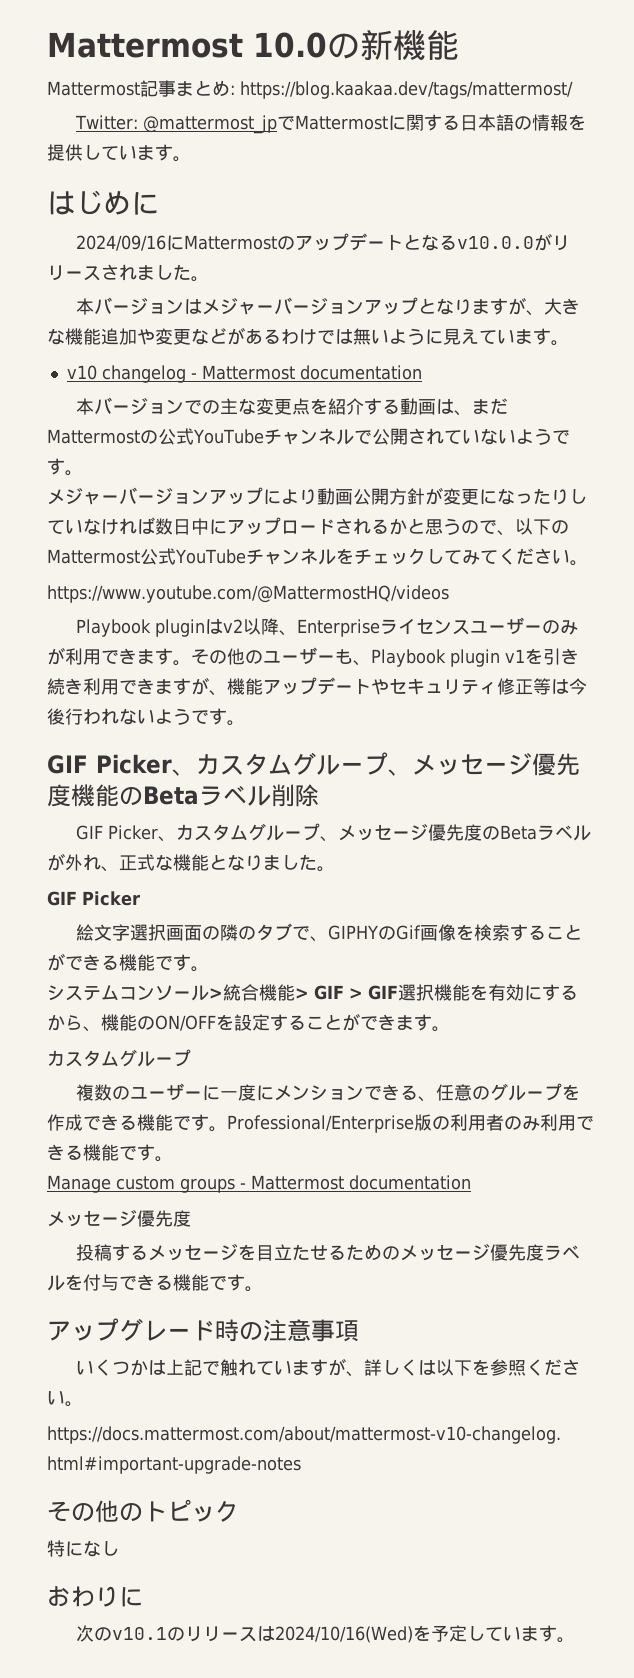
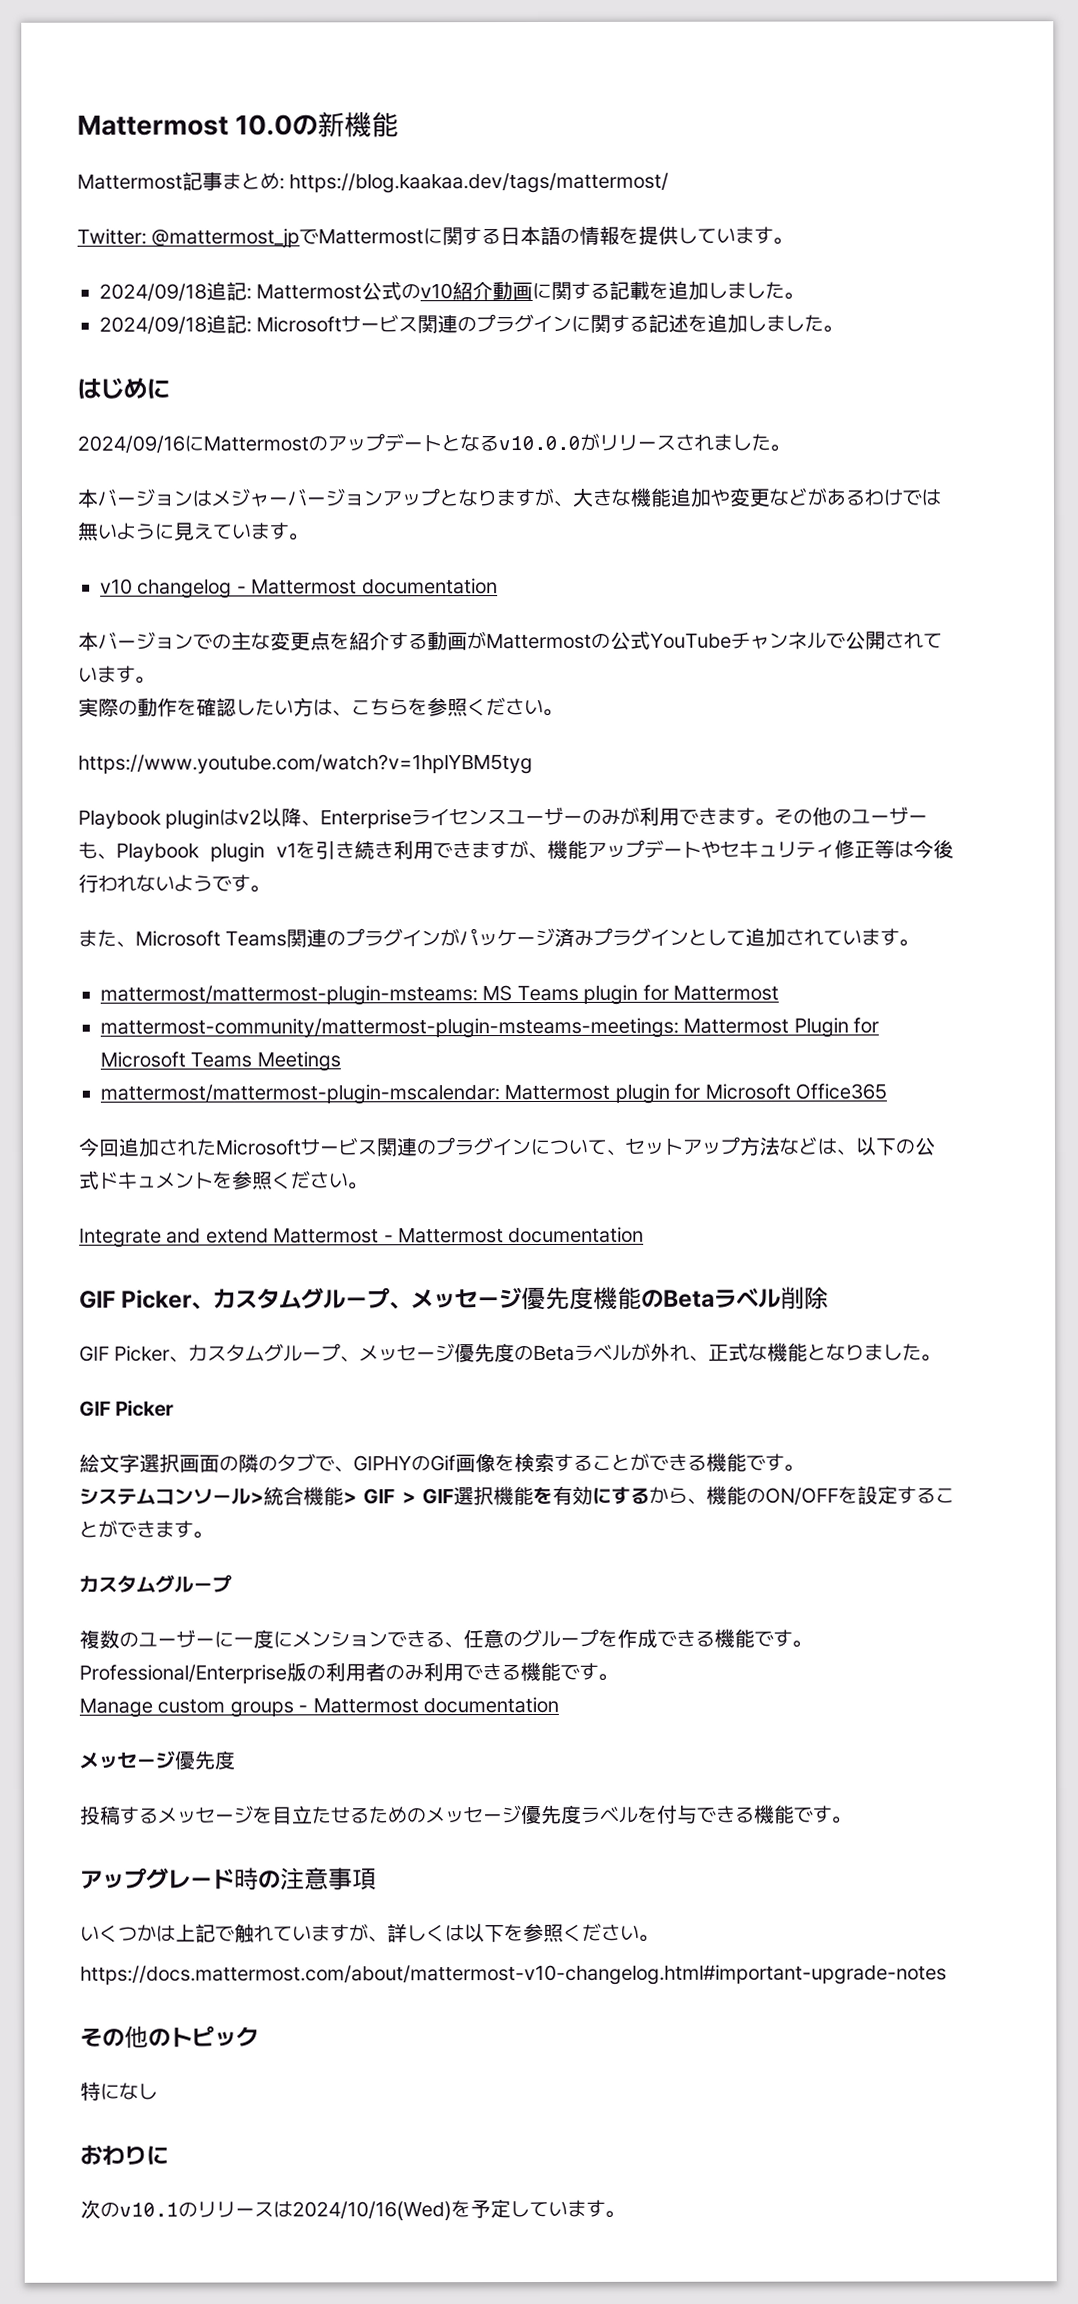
+ 2024/09/18追記: Mattermost公式のv10紹介動画に関する記載を追加しました。
+ 2024/09/18追記: Microsoftサービス関連のプラグインに関する記述を追加しました。
- 本バージョンでの主な変更点を紹介する動画は、まだMattermostの公式YouTubeチャンネルで公開されていないようです。
- メジャーバージョンアップにより動画公開方針が変更になったりしていなければ数日中にアップロードされるかと思うので、以下のMattermost公式YouTubeチャンネルをチェックしてみてください。
- https://www.youtube.com/@MattermostHQ/videos
+ 本バージョンでの主な変更点を紹介する動画がMattermostの公式YouTubeチャンネルで公開されています。
+ 実際の動作を確認したい方は、こちらを参照ください。
+ https://www.youtube.com/watch?v=1hplYBM5tyg
+ また、Microsoft Teams関連のプラグインがパッケージ済みプラグインとして追加されています。
+ mattermost/mattermost-plugin-msteams: MS Teams plugin for Mattermost
+ mattermost-community/mattermost-plugin-msteams-meetings: Mattermost Plugin for Microsoft Teams Meetings
+ mattermost/mattermost-plugin-mscalendar: Mattermost plugin for Microsoft Office365
+ 今回追加されたMicrosoftサービス関連のプラグインについて、セットアップ方法などは、以下の公式ドキュメントを参照ください。
+ Integrate and extend Mattermost - Mattermost documentation

